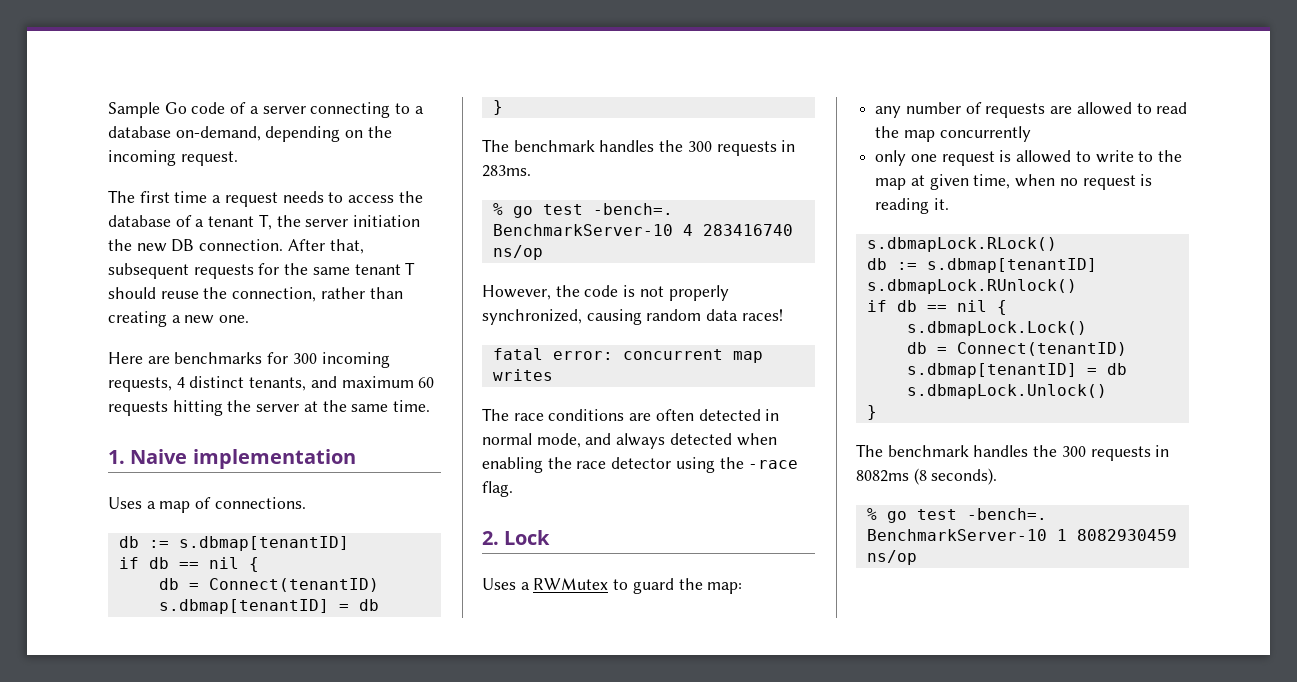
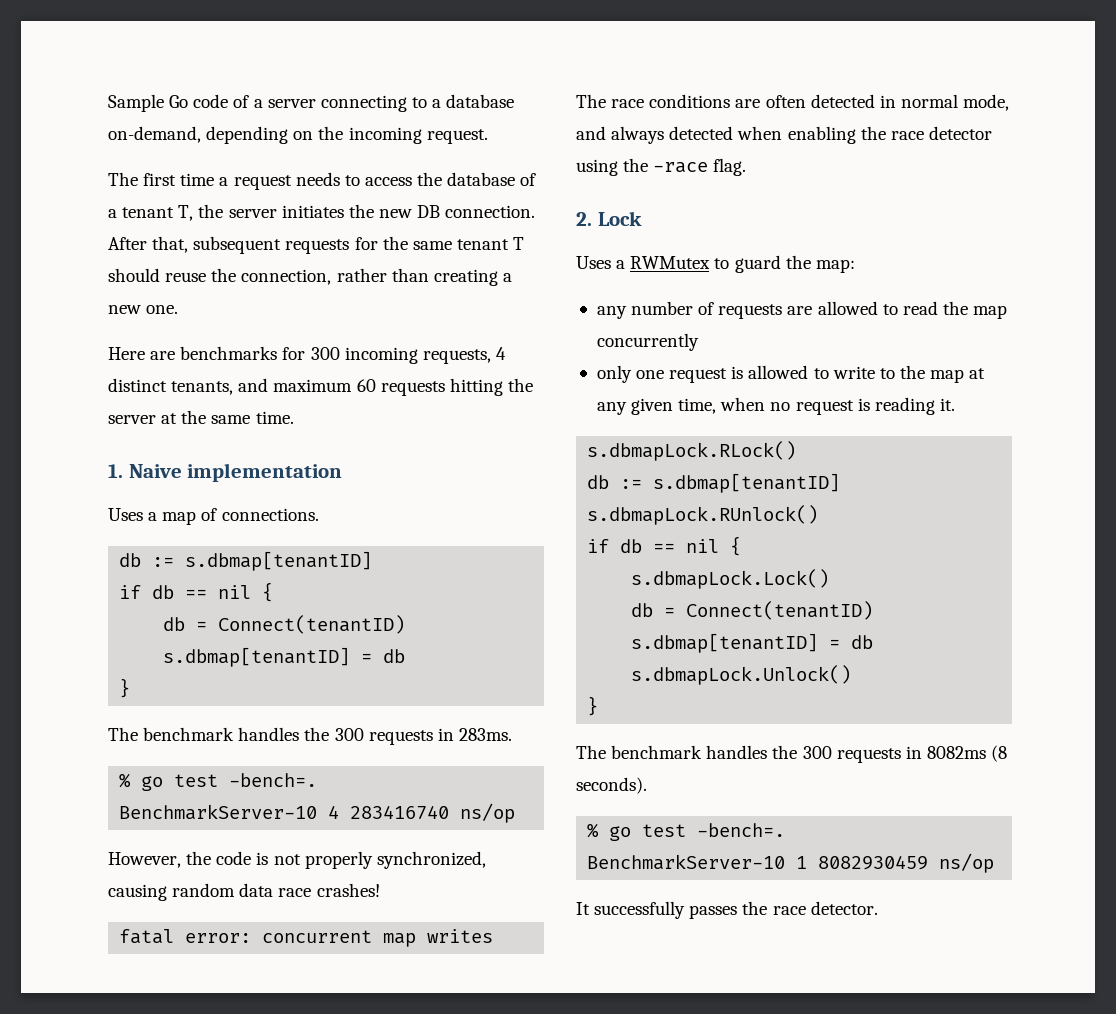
- The first time a request needs to access the database of a tenant T, the server initiation the new DB connection.
+ The first time a request needs to access the database of a tenant T, the server initiates the new DB connection.
- However, the code is not properly synchronized, causing random data races!
+ However, the code is not properly synchronized, causing random data race crashes!
- only one request is allowed to write to the map at given time, when no request is reading it.
+ only one request is allowed to write to the map at any given time, when no request is reading it.
+ It successfully passes the race detector.

